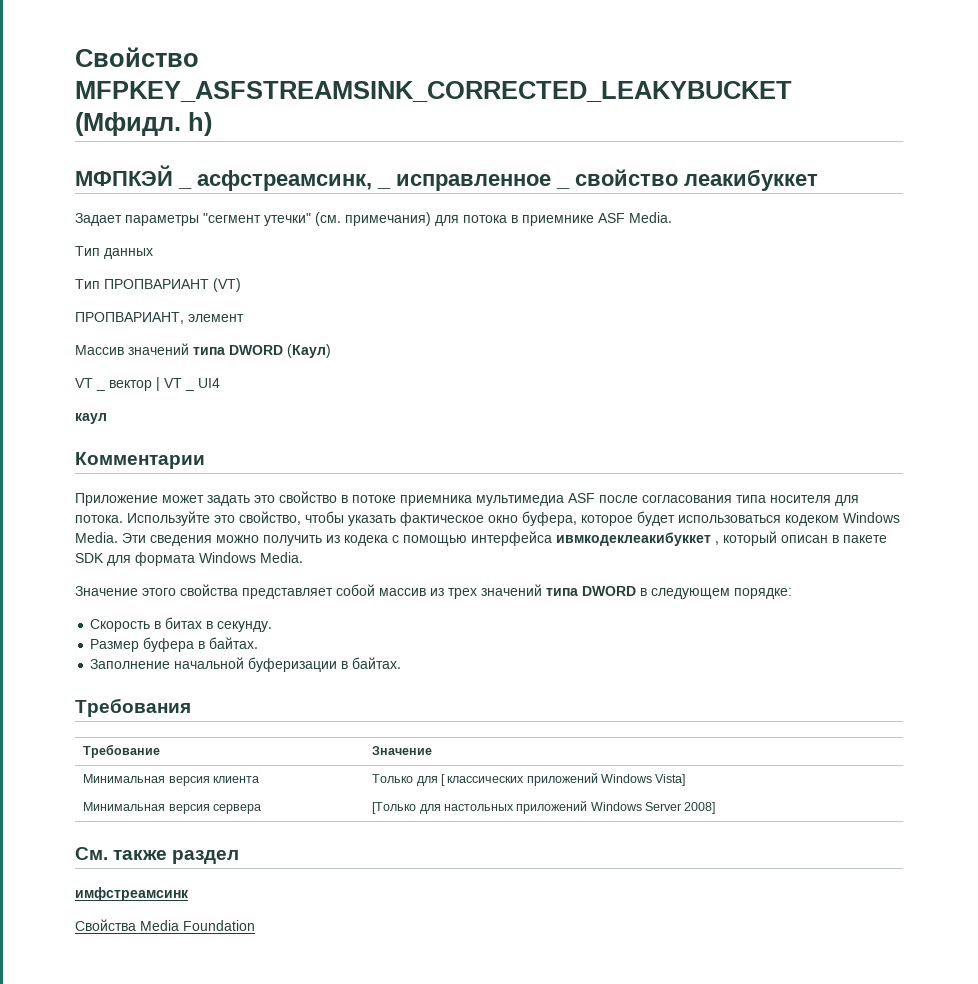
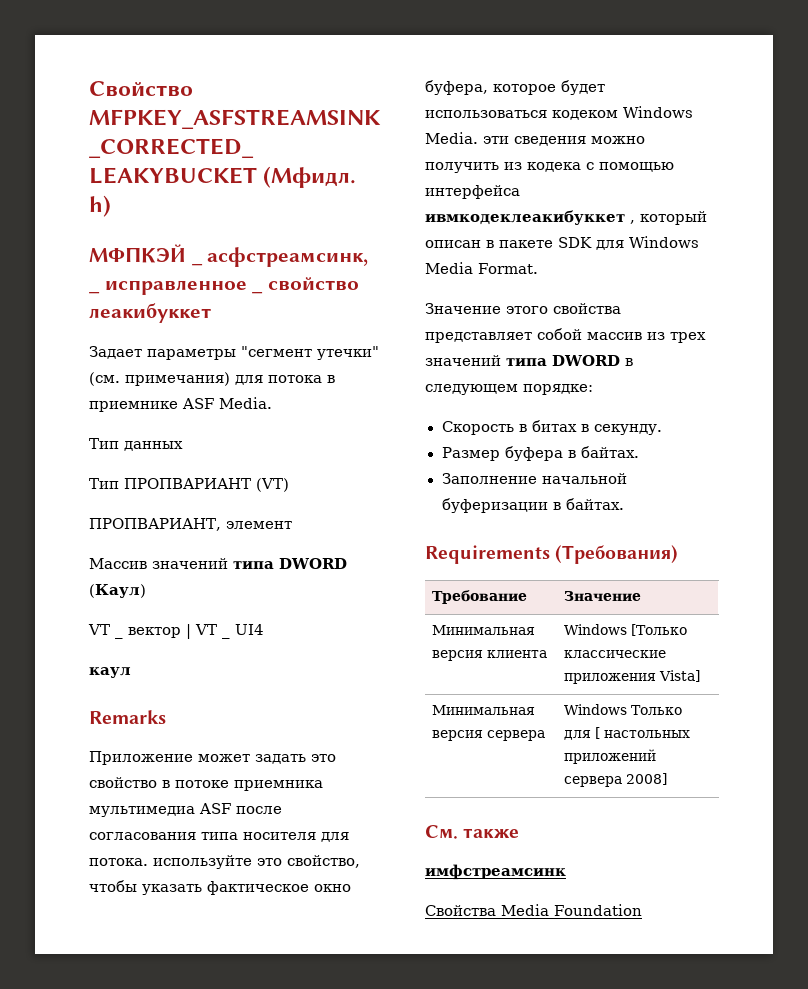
- Комментарии
+ Remarks
- Приложение может задать это свойство в потоке приемника мультимедиа ASF после согласования типа носителя для потока. Используйте это свойство, чтобы указать фактическое окно буфера, которое будет использоваться кодеком Windows Media. Эти сведения можно получить из кодека с помощью интерфейса ивмкодеклеакибуккет , который описан в пакете SDK для формата Windows Media.
+ Приложение может задать это свойство в потоке приемника мультимедиа ASF после согласования типа носителя для потока. используйте это свойство, чтобы указать фактическое окно буфера, которое будет использоваться кодеком Windows Media. эти сведения можно получить из кодека с помощью интерфейса ивмкодеклеакибуккет , который описан в пакете SDK для Windows Media Format.
- Требования
+ Requirements (Требования)
- Минимальная версия клиента | Только для [ классических приложений Windows Vista]
- Минимальная версия сервера | [Только для настольных приложений Windows Server 2008]
+ Минимальная версия клиента | Windows [Только классические приложения Vista]
+ Минимальная версия сервера | Windows Только для [ настольных приложений сервера 2008]
- См. также раздел
+ См. также

